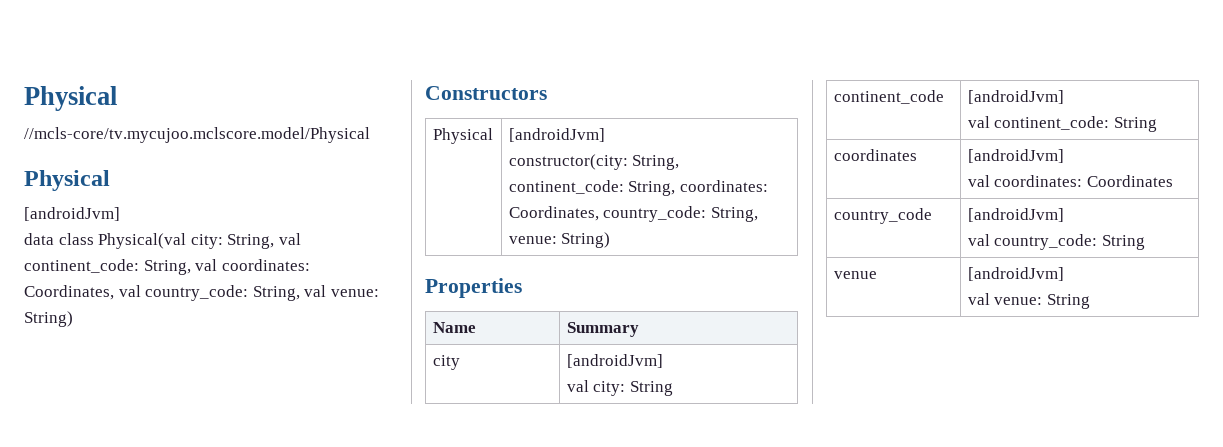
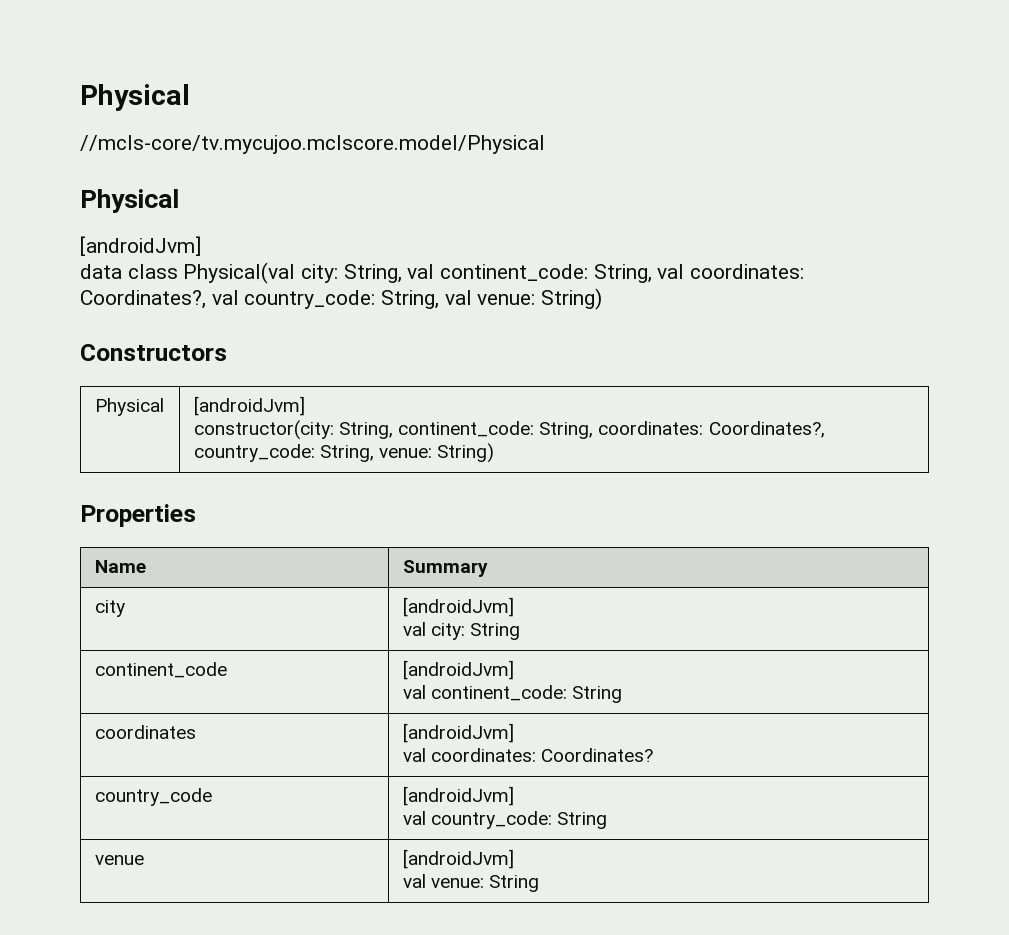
- data class Physical(val city: String, val continent_code: String, val coordinates: Coordinates, val country_code: String, val venue: String)
+ data class Physical(val city: String, val continent_code: String, val coordinates: Coordinates?, val country_code: String, val venue: String)
  Physical | [androidJvm]
- constructor(city: String, continent_code: String, coordinates: Coordinates, country_code: String, venue: String)
+ constructor(city: String, continent_code: String, coordinates: Coordinates?, country_code: String, venue: String)
  coordinates | [androidJvm]
- val coordinates: Coordinates
+ val coordinates: Coordinates?

